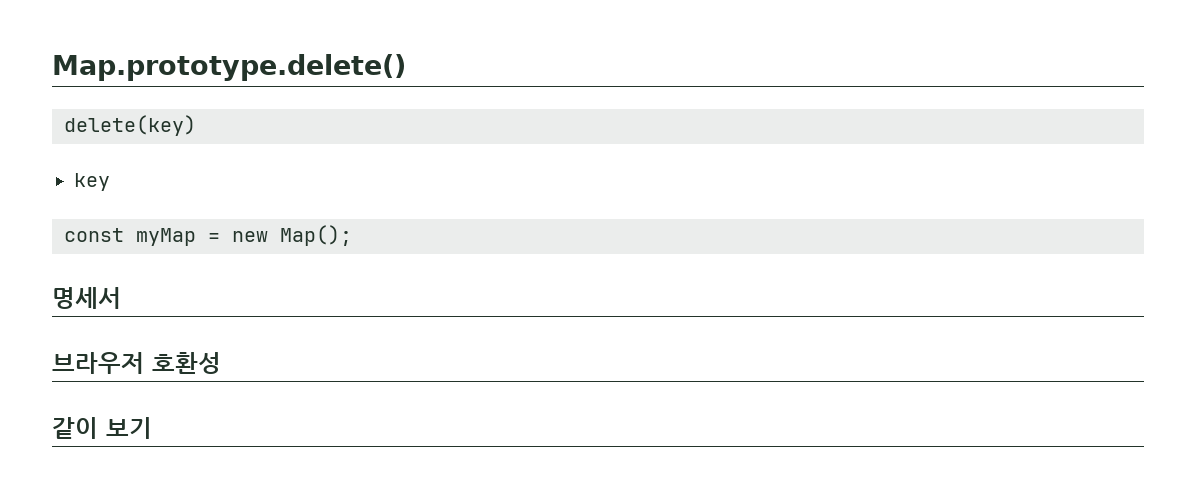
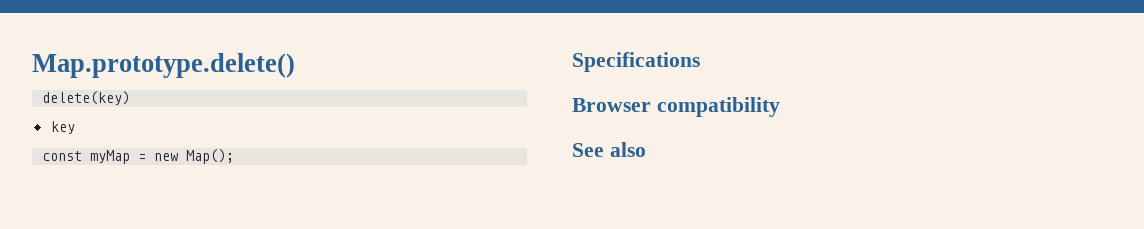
- 명세서
- 브라우저 호환성
- 같이 보기
+ Specifications
+ Browser compatibility
+ See also

